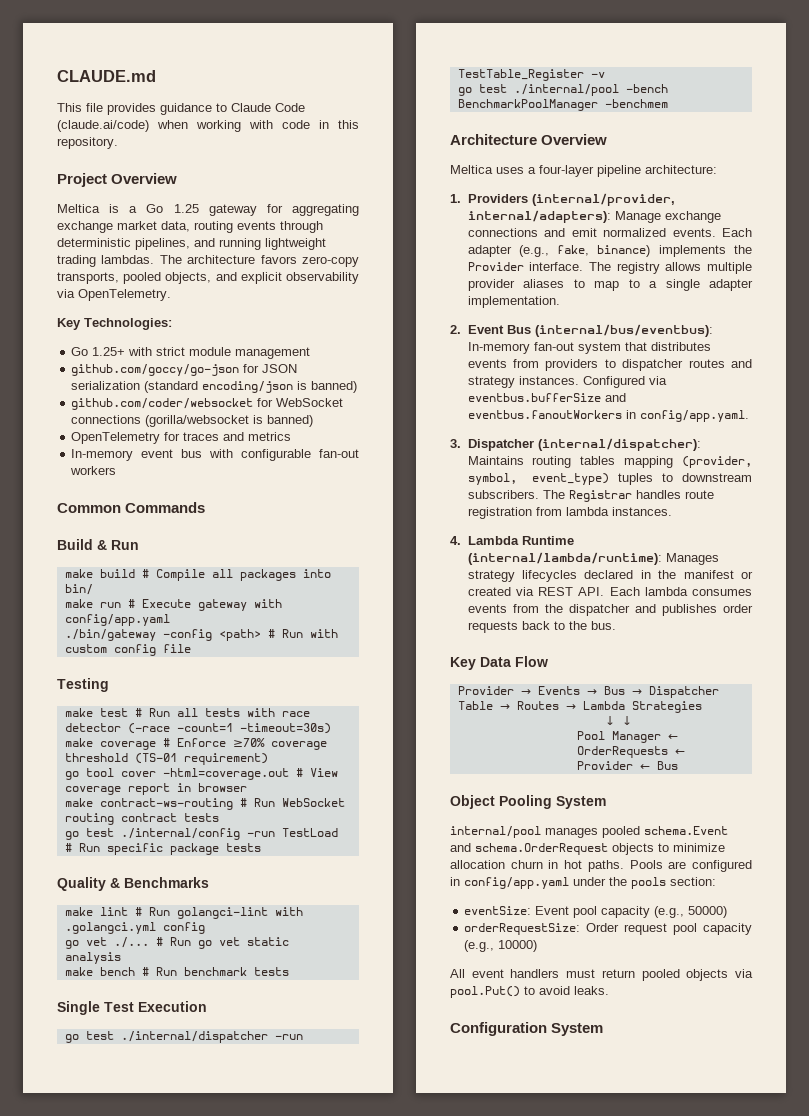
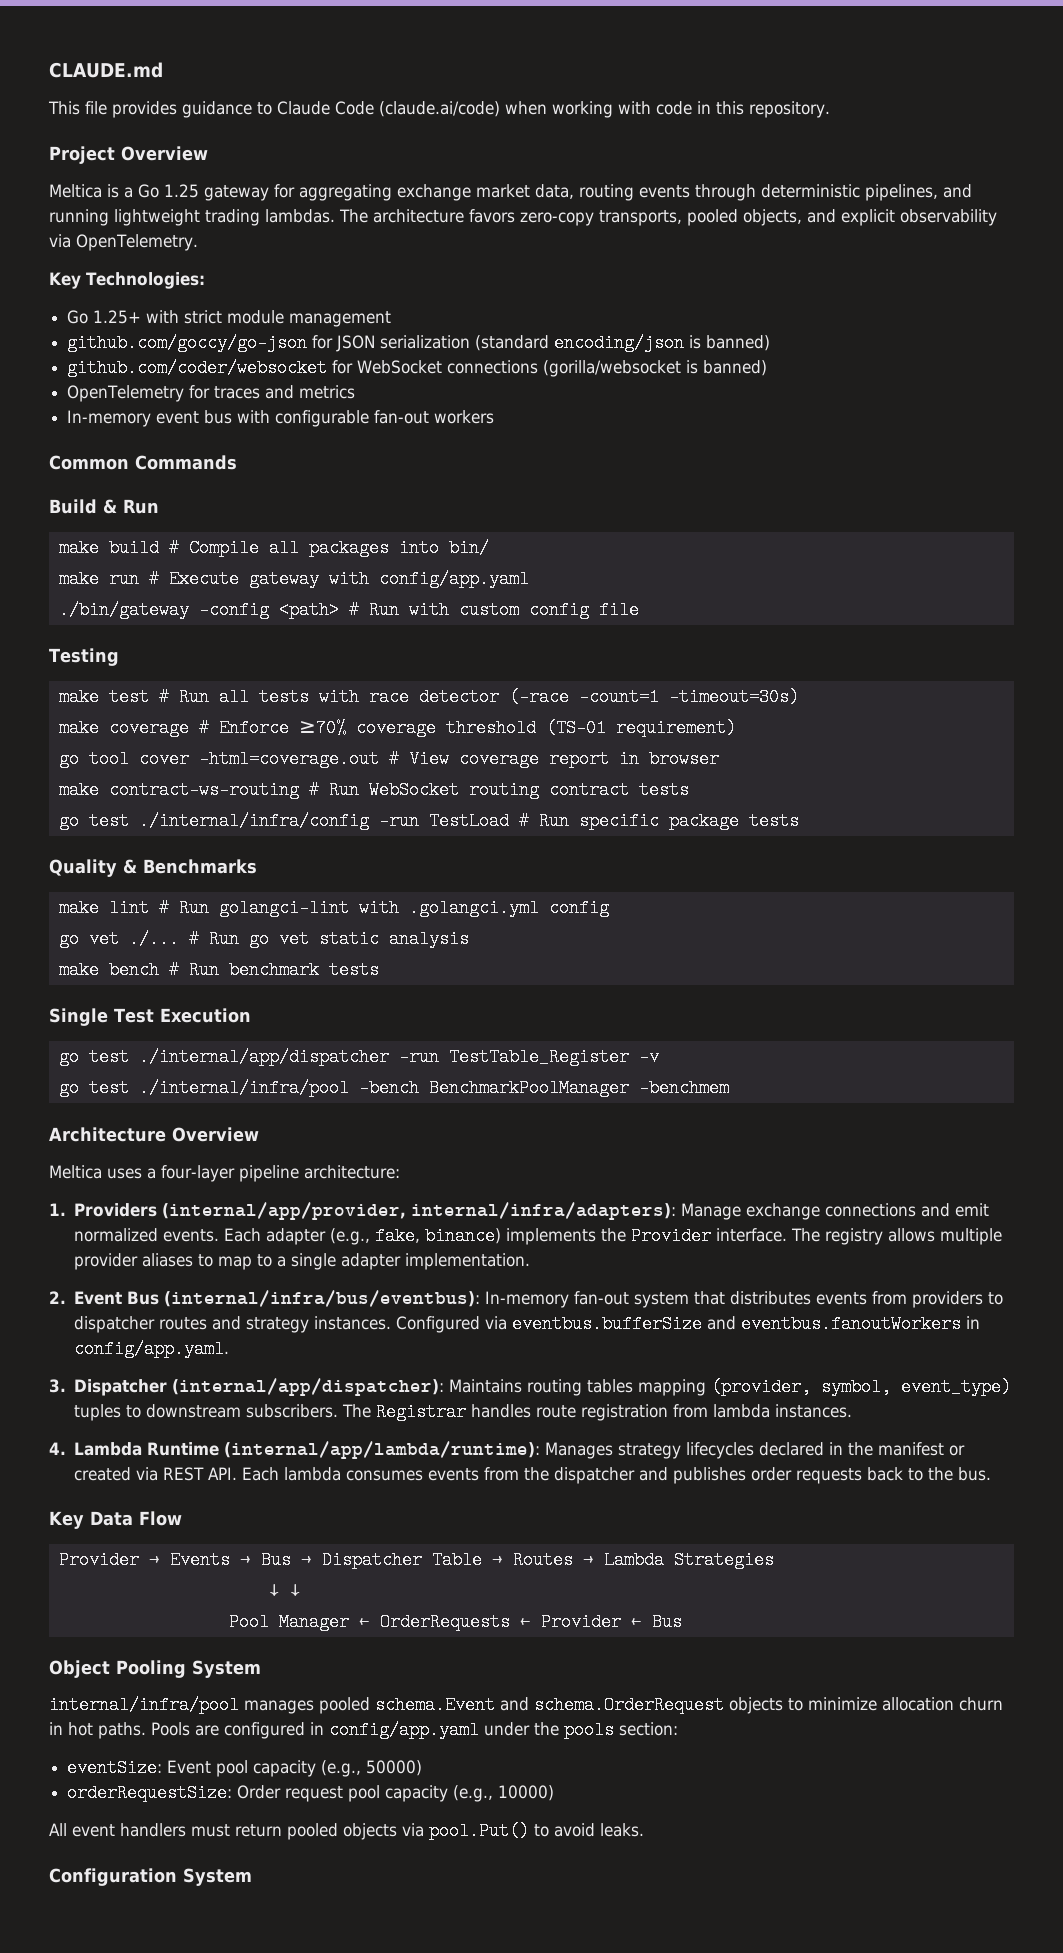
- go test ./internal/config -run TestLoad # Run specific package tests
+ go test ./internal/infra/config -run TestLoad # Run specific package tests
- go test ./internal/dispatcher -run TestTable_Register -v
+ go test ./internal/app/dispatcher -run TestTable_Register -v
- go test ./internal/pool -bench BenchmarkPoolManager -benchmem
+ go test ./internal/infra/pool -bench BenchmarkPoolManager -benchmem
- 1. Providers (internal/provider, internal/adapters): Manage exchange connections and emit normalized events.
+ 1. Providers (internal/app/provider, internal/infra/adapters): Manage exchange connections and emit normalized events.
- 2. Event Bus (internal/bus/eventbus): In-memory fan-out system that distributes events from providers to dispatcher routes and strategy instances.
+ 2. Event Bus (internal/infra/bus/eventbus): In-memory fan-out system that distributes events from providers to dispatcher routes and strategy instances.
- 3. Dispatcher (internal/dispatcher): Maintains routing tables mapping (provider, symbol, event_type) tuples to downstream subscribers.
+ 3. Dispatcher (internal/app/dispatcher): Maintains routing tables mapping (provider, symbol, event_type) tuples to downstream subscribers.
- 4. Lambda Runtime (internal/lambda/runtime): Manages strategy lifecycles declared in the manifest or created via REST API. Each lambda consumes events from the dispatcher and publishes order requests back to the bus.
+ 4. Lambda Runtime (internal/app/lambda/runtime): Manages strategy lifecycles declared in the manifest or created via REST API. Each lambda consumes events from the dispatcher and publishes order requests back to the bus.
- internal/pool manages pooled schema.Event and schema.OrderRequest objects to minimize allocation churn in hot paths.
+ internal/infra/pool manages pooled schema.Event and schema.OrderRequest objects to minimize allocation churn in hot paths.

